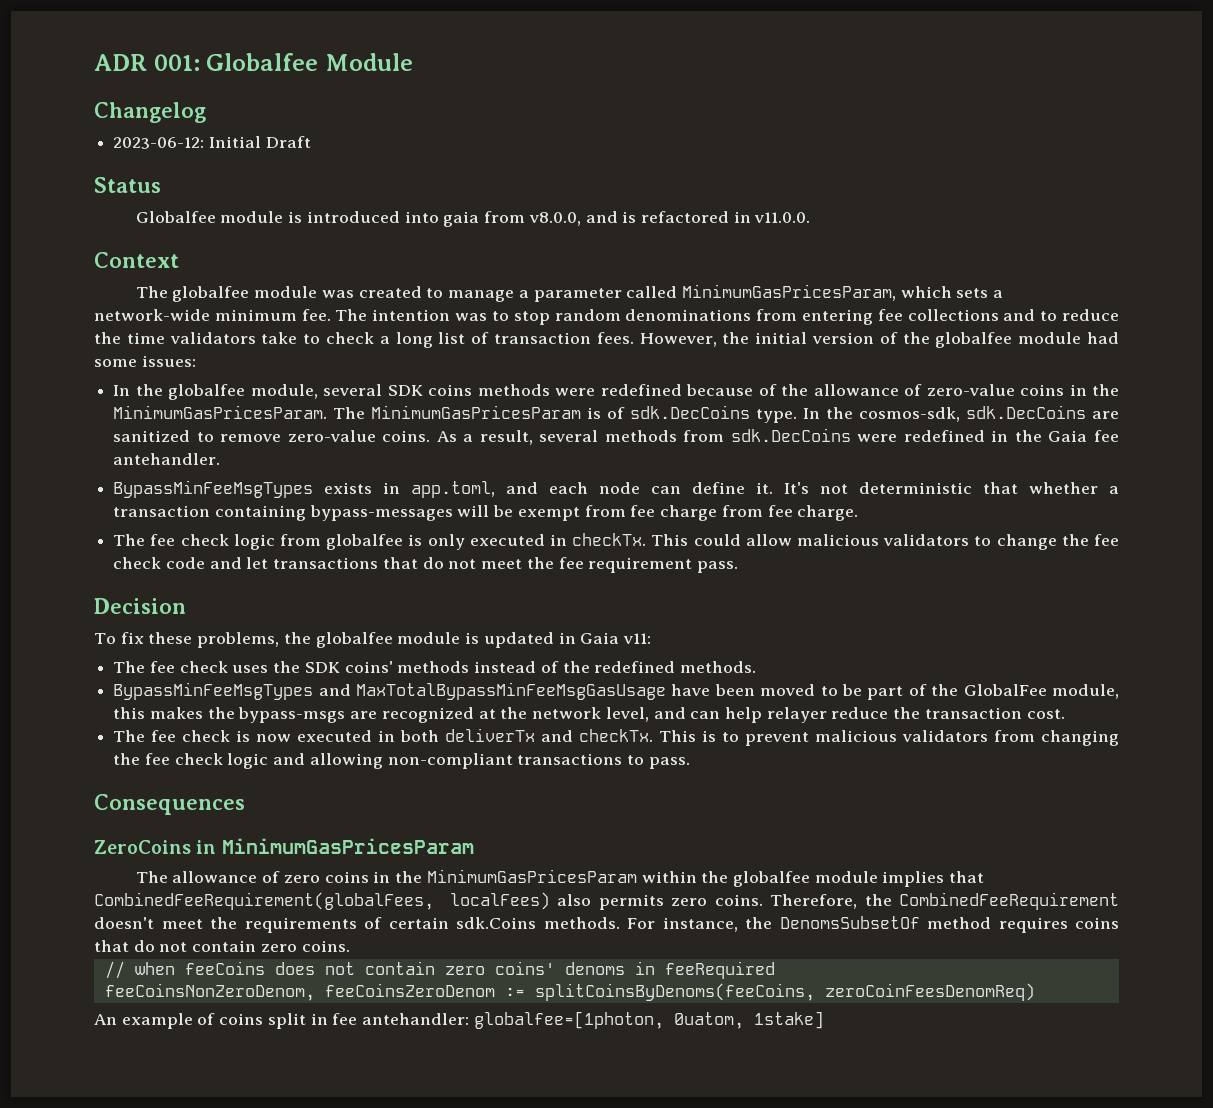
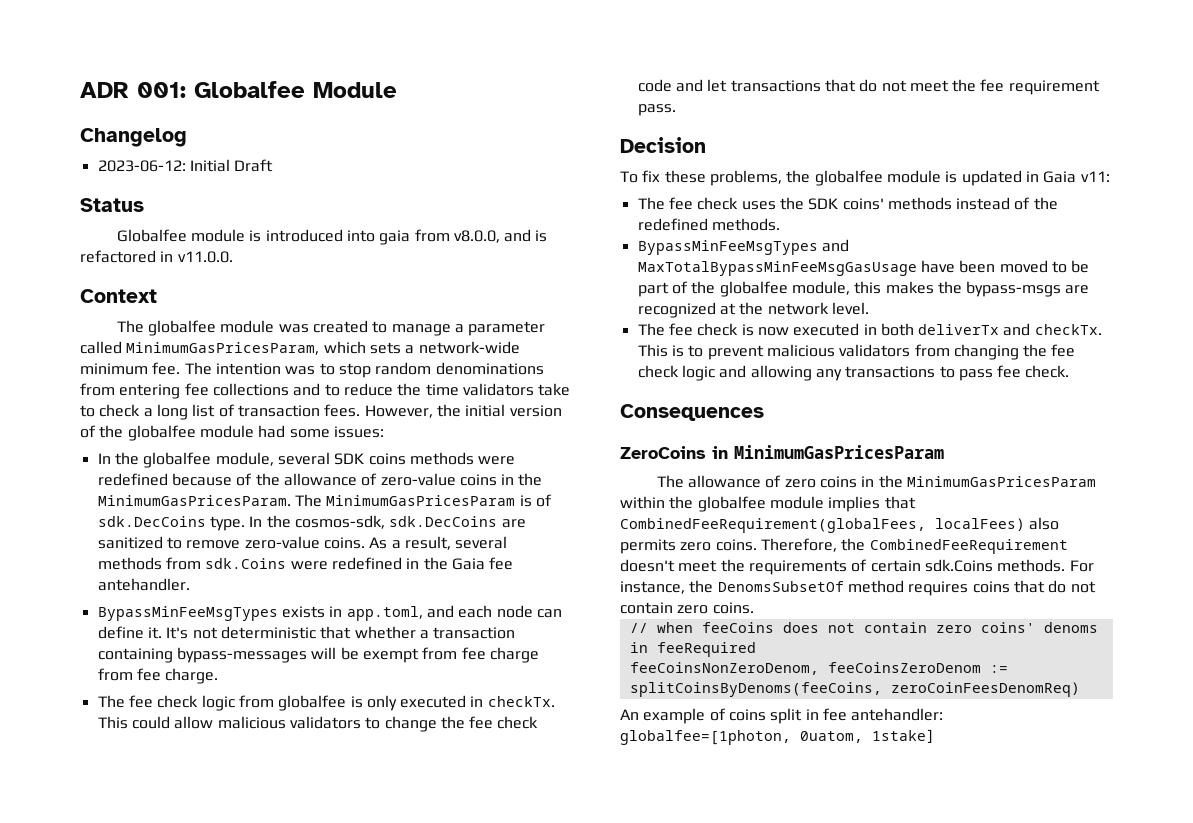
- As a result, several methods from sdk.DecCoins were redefined in the Gaia fee antehandler.
+ As a result, several methods from sdk.Coins were redefined in the Gaia fee antehandler.
- BypassMinFeeMsgTypes and MaxTotalBypassMinFeeMsgGasUsage have been moved to be part of the GlobalFee module, this makes the bypass-msgs are recognized at the network level, and can help relayer reduce the transaction cost.
+ BypassMinFeeMsgTypes and MaxTotalBypassMinFeeMsgGasUsage have been moved to be part of the globalfee module, this makes the bypass-msgs are recognized at the network level.
- This is to prevent malicious validators from changing the fee check logic and allowing non-compliant transactions to pass.
+ This is to prevent malicious validators from changing the fee check logic and allowing any transactions to pass fee check.

